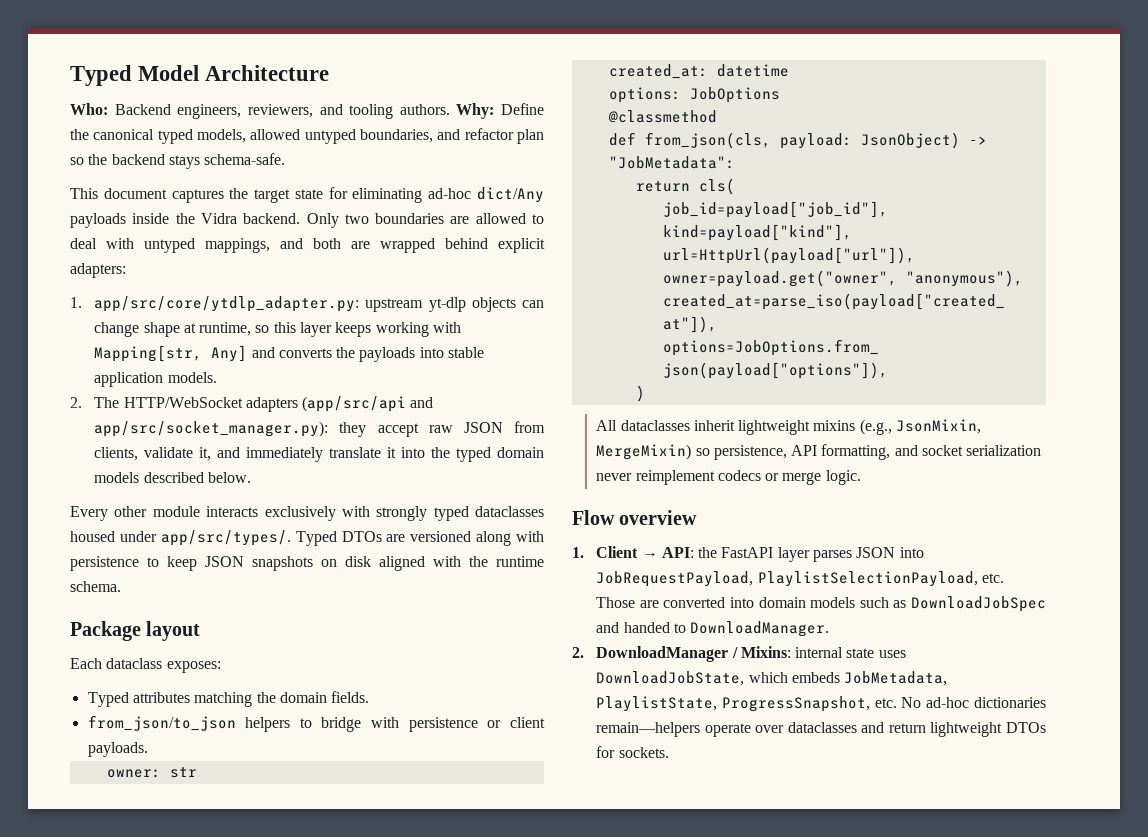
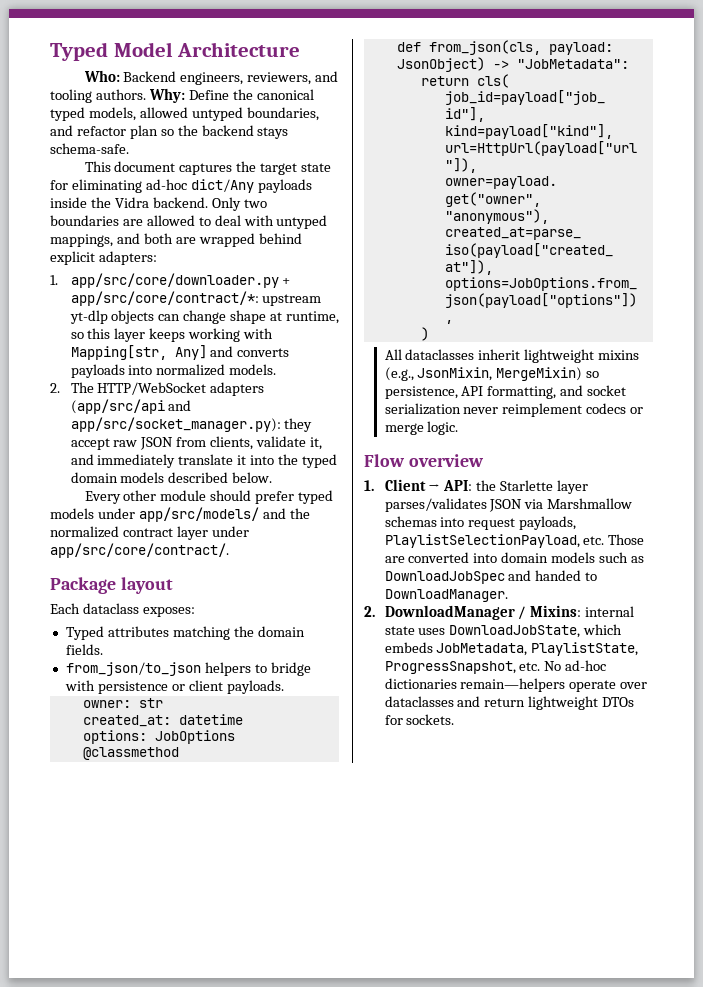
- 1. app/src/core/ytdlp_adapter.py: upstream yt-dlp objects can change shape at runtime, so this layer keeps working with Mapping[str, Any] and converts the payloads into stable application models.
+ 1. app/src/core/downloader.py + app/src/core/contract/*: upstream yt-dlp objects can change shape at runtime, so this layer keeps working with Mapping[str, Any] and converts payloads into normalized models.
- Every other module interacts exclusively with strongly typed dataclasses housed under app/src/types/. Typed DTOs are versioned along with persistence to keep JSON snapshots on disk aligned with the runtime schema.
+ Every other module should prefer typed models under app/src/models/ and the normalized contract layer under app/src/core/contract/.
- 1. Client → API: the FastAPI layer parses JSON into JobRequestPayload, PlaylistSelectionPayload, etc. Those are converted into domain models such as DownloadJobSpec and handed to DownloadManager.
+ 1. Client → API: the Starlette layer parses/validates JSON via Marshmallow schemas into request payloads, PlaylistSelectionPayload, etc. Those are converted into domain models such as DownloadJobSpec and handed to DownloadManager.

